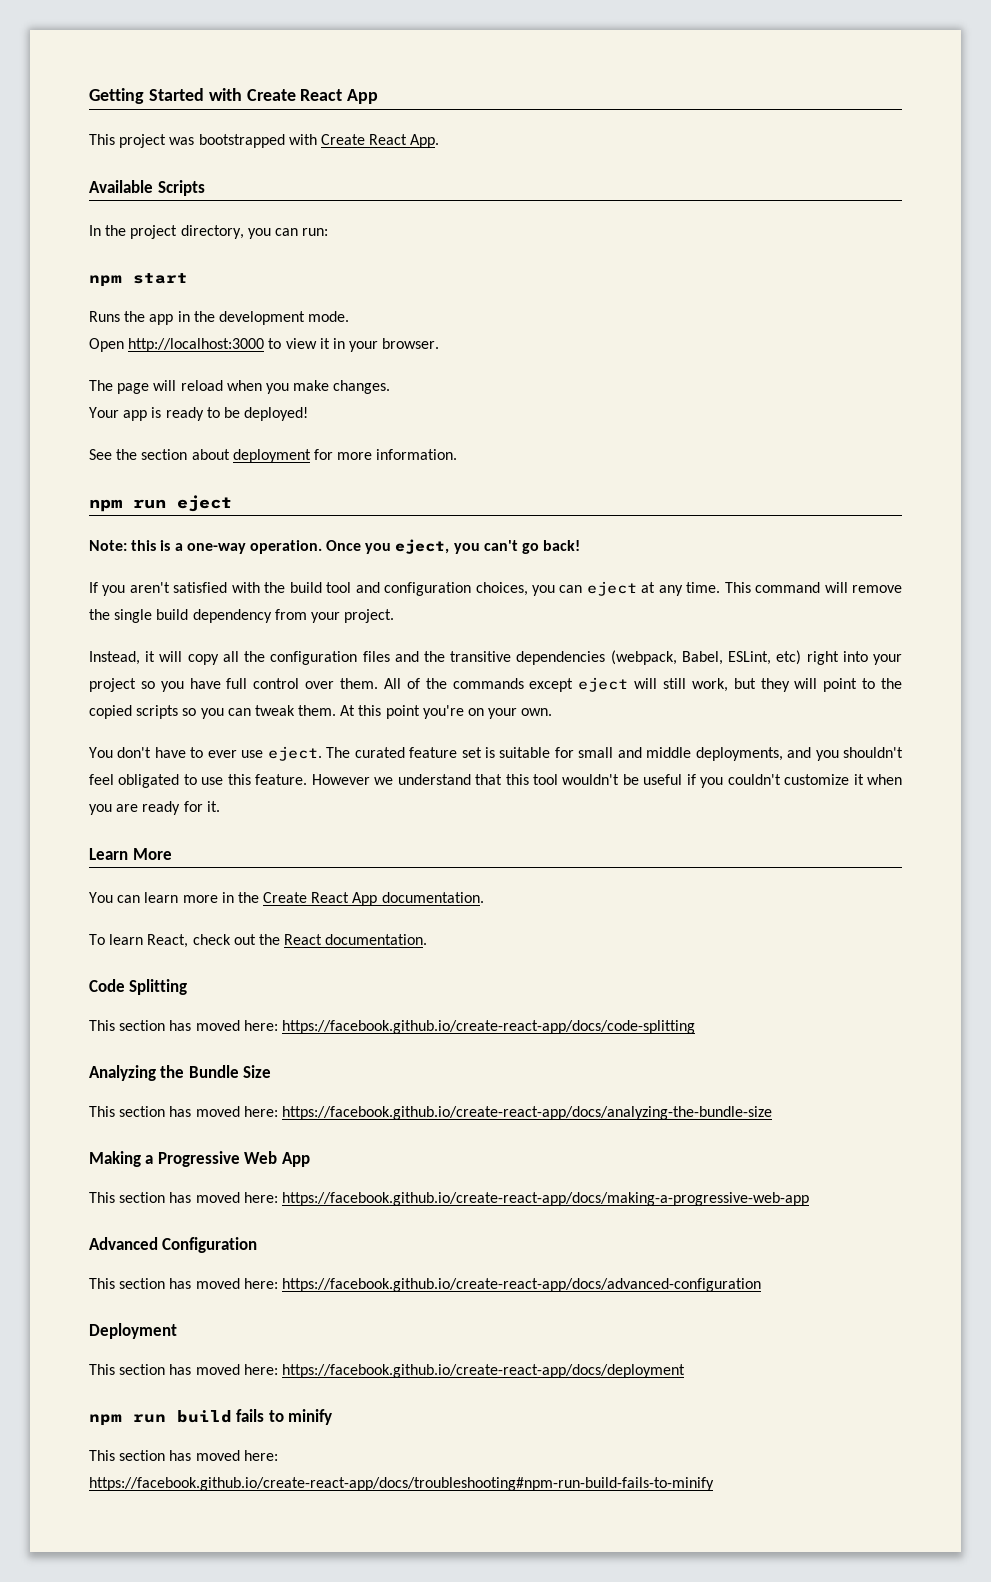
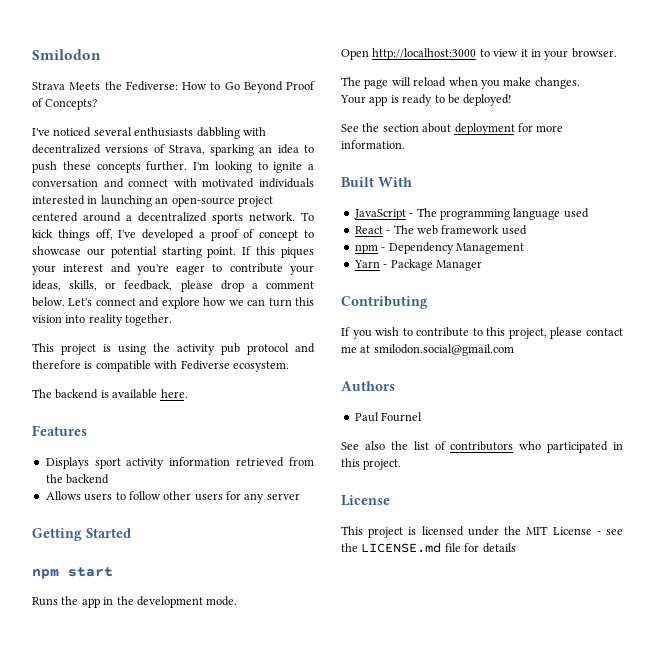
- Getting Started with Create React App
- This project was bootstrapped with Create React App.
- Available Scripts
- In the project directory, you can run:
+ Smilodon
+ Strava Meets the Fediverse: How to Go Beyond Proof of Concepts?
+ I've noticed several enthusiasts dabbling with decentralized versions of Strava, sparking an idea to push these concepts further. I'm looking to ignite a conversation and connect with motivated individuals interested in launching an open-source project centered around a decentralized sports network. To kick things off, I've developed a proof of concept to showcase our potential starting point. If this piques your interest and you're eager to contribute your ideas, skills, or feedback, please drop a comment below. Let's connect and explore how we can turn this vision into reality together.
+ This project is using the activity pub protocol and therefore is compatible with Fediverse ecosystem.
+ The backend is available here.
+ Features
+ Displays sport activity information retrieved from the backend
+ Allows users to follow other users for any server
+ Getting Started
- npm run eject
- Note: this is a one-way operation. Once you eject, you can't go back!
- If you aren't satisfied with the build tool and configuration choices, you can eject at any time. This command will remove the single build dependency from your project.
- Instead, it will copy all the configuration files and the transitive dependencies (webpack, Babel, ESLint, etc) right into your project so you have full control over them. All of the commands except eject will still work, but they will point to the copied scripts so you can tweak them. At this point you're on your own.
- You don't have to ever use eject. The curated feature set is suitable for small and middle deployments, and you shouldn't feel obligated to use this feature. However we understand that this tool wouldn't be useful if you couldn't customize it when you are ready for it.
- Learn More
- You can learn more in the Create React App documentation.
- To learn React, check out the React documentation.
- Code Splitting
- This section has moved here: https://facebook.github.io/create-react-app/docs/code-splitting
- Analyzing the Bundle Size
- This section has moved here: https://facebook.github.io/create-react-app/docs/analyzing-the-bundle-size
- Making a Progressive Web App
- This section has moved here: https://facebook.github.io/create-react-app/docs/making-a-progressive-web-app
- Advanced Configuration
- This section has moved here: https://facebook.github.io/create-react-app/docs/advanced-configuration
- Deployment
- This section has moved here: https://facebook.github.io/create-react-app/docs/deployment
- npm run build fails to minify
- This section has moved here: https://facebook.github.io/create-react-app/docs/troubleshooting#npm-run-build-fails-to-minify
+ Built With
+ JavaScript - The programming language used
+ React - The web framework used
+ npm - Dependency Management
+ Yarn - Package Manager
+ Contributing
+ If you wish to contribute to this project, please contact me at smilodon.social@gmail.com
+ Authors
+ Paul Fournel
+ See also the list of contributors who participated in this project.
+ License
+ This project is licensed under the MIT License - see the LICENSE.md file for details

